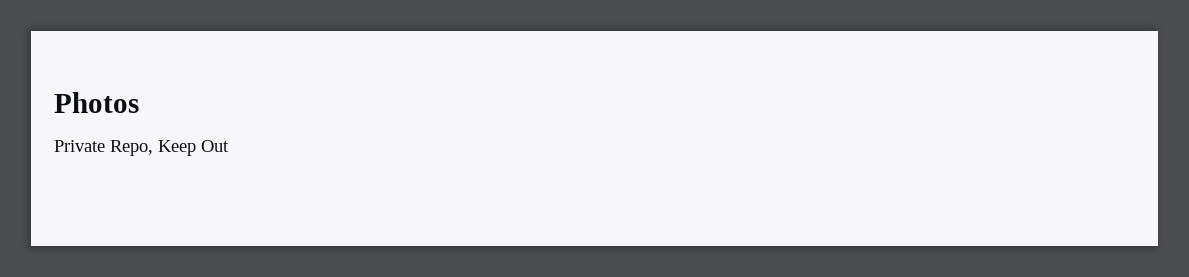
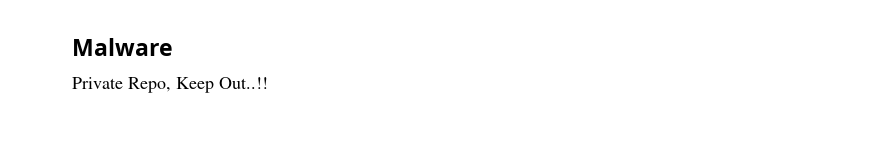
- Photos
+ Malware
- Private Repo, Keep Out
+ Private Repo, Keep Out..!!

